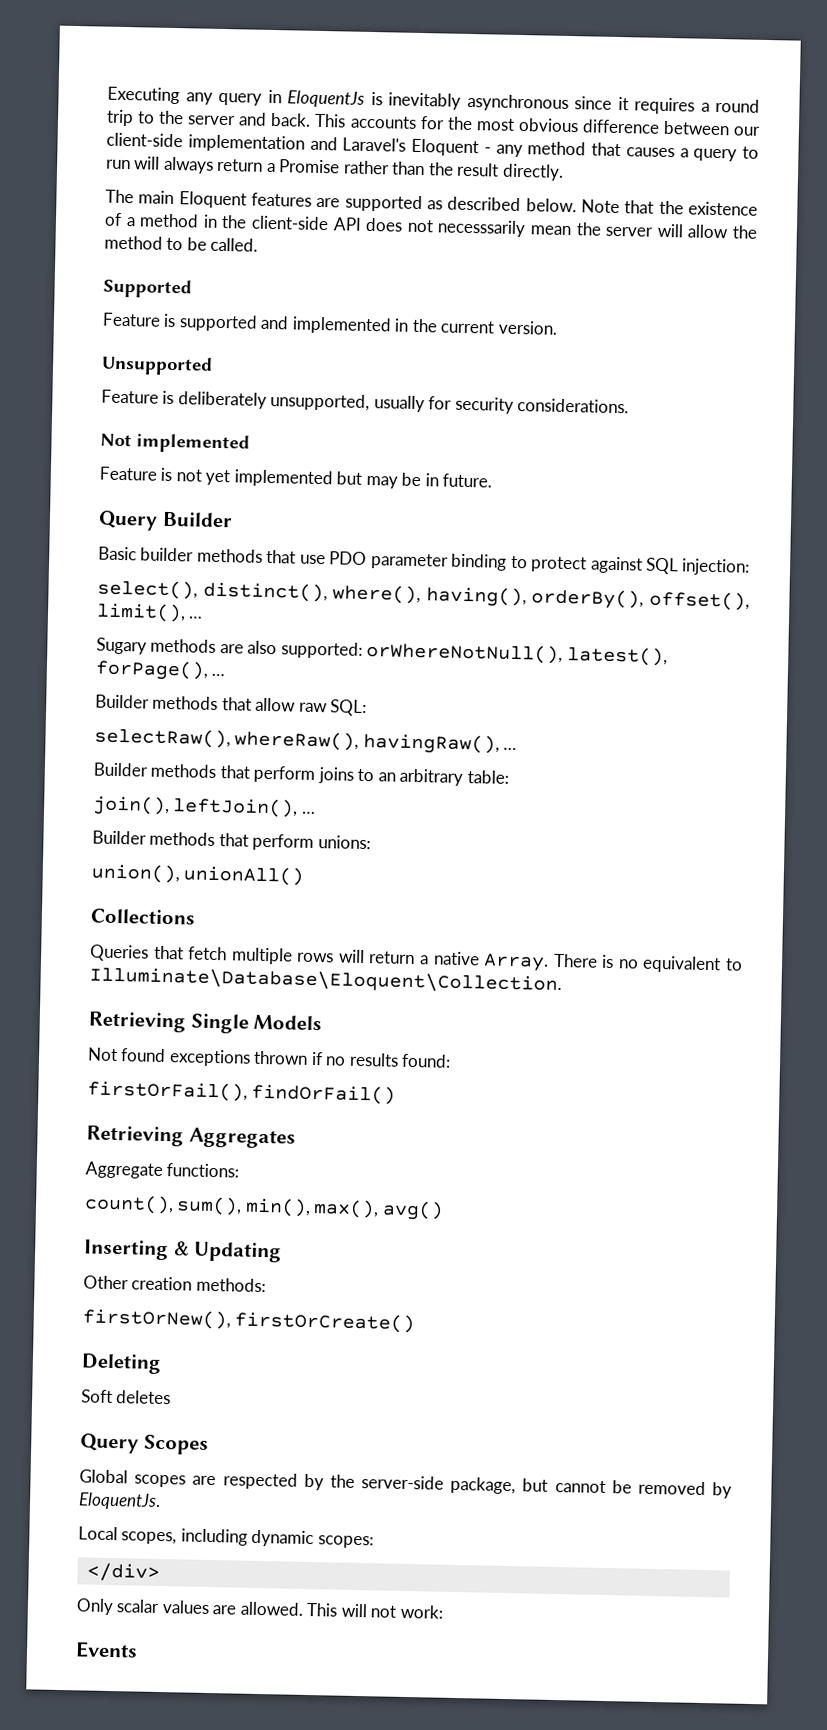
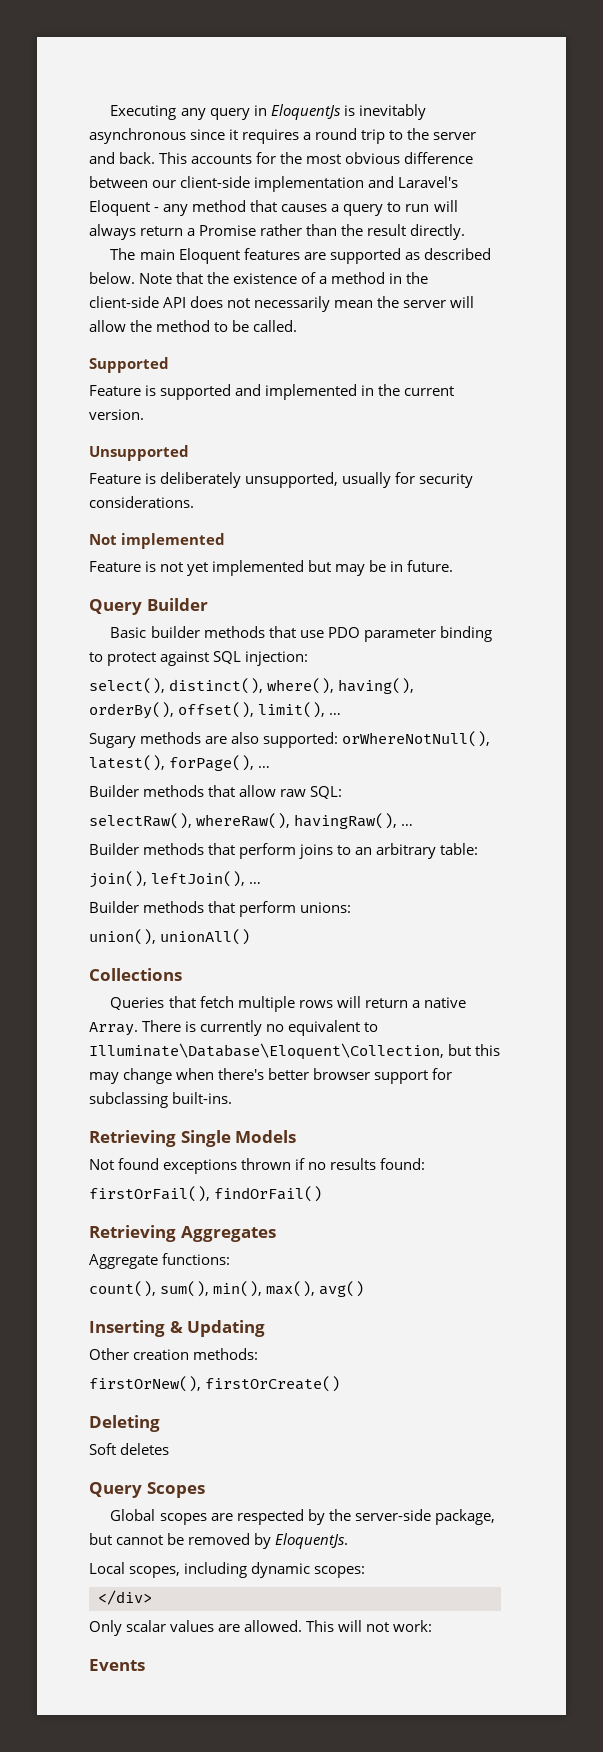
- Note that the existence of a method in the client-side API does not necesssarily mean the server will allow the method to be called.
+ Note that the existence of a method in the client-side API does not necessarily mean the server will allow the method to be called.
- There is no equivalent to Illuminate\Database\Eloquent\Collection.
+ There is currently no equivalent to Illuminate\Database\Eloquent\Collection, but this may change when there's better browser support for subclassing built-ins.

